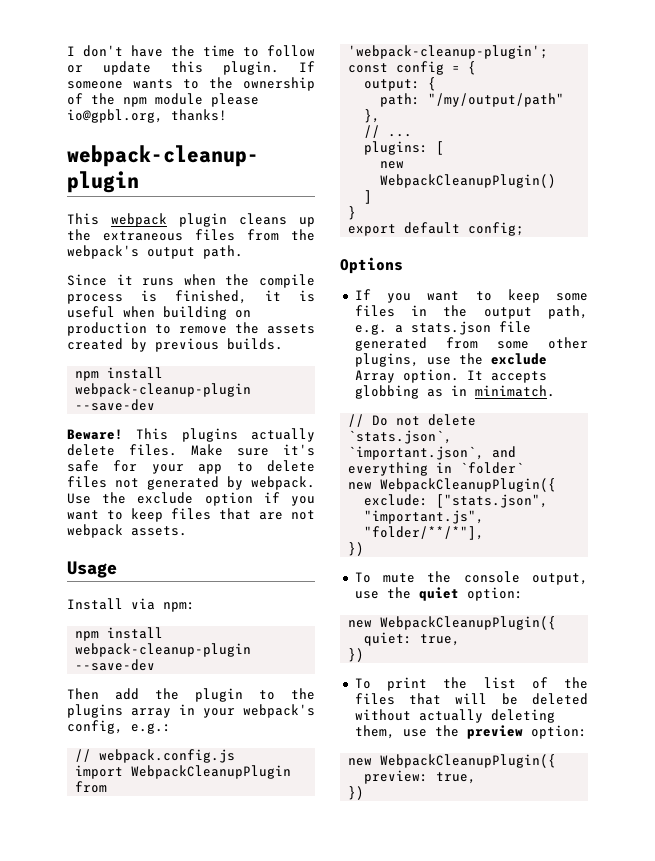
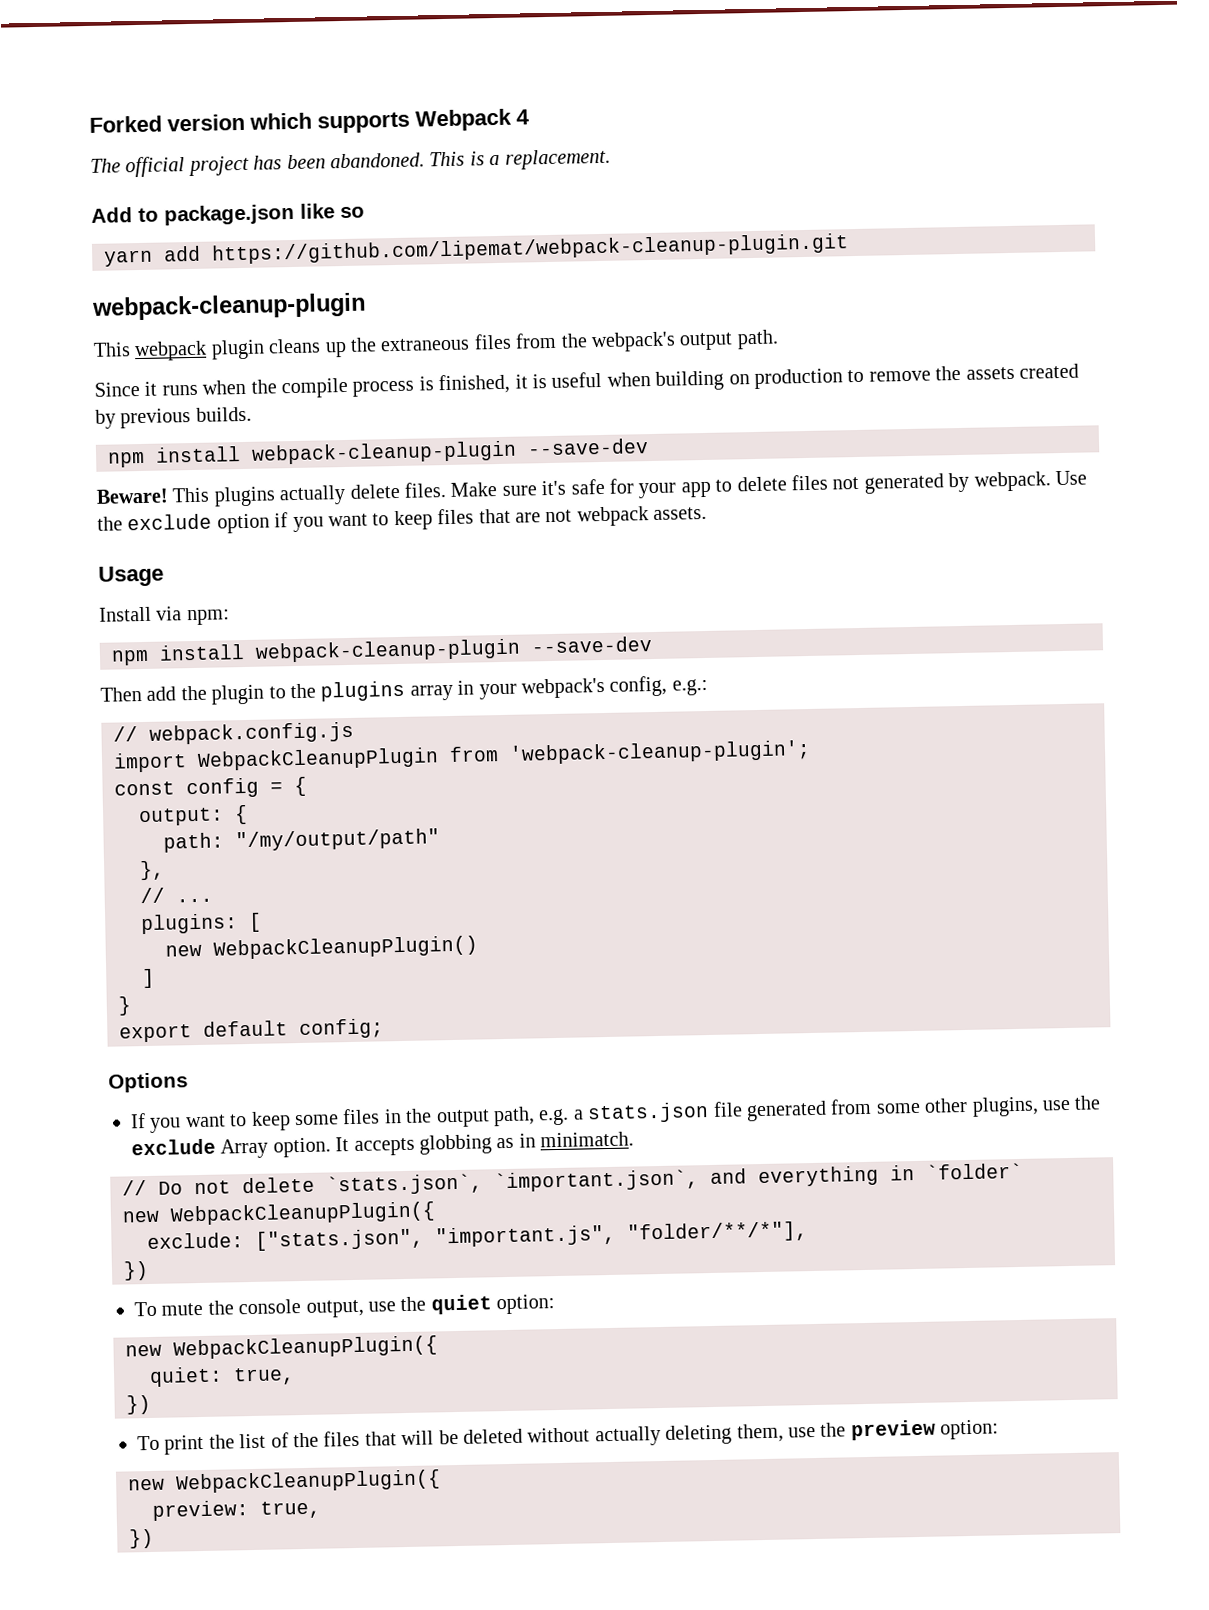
- I don't have the time to follow or update this plugin. If someone wants to the ownership of the npm module please io@gpbl.org, thanks!
+ Forked version which supports Webpack 4
+ The official project has been abandoned. This is a replacement.
+ Add to package.json like so
+ yarn add https://github.com/lipemat/webpack-cleanup-plugin.git

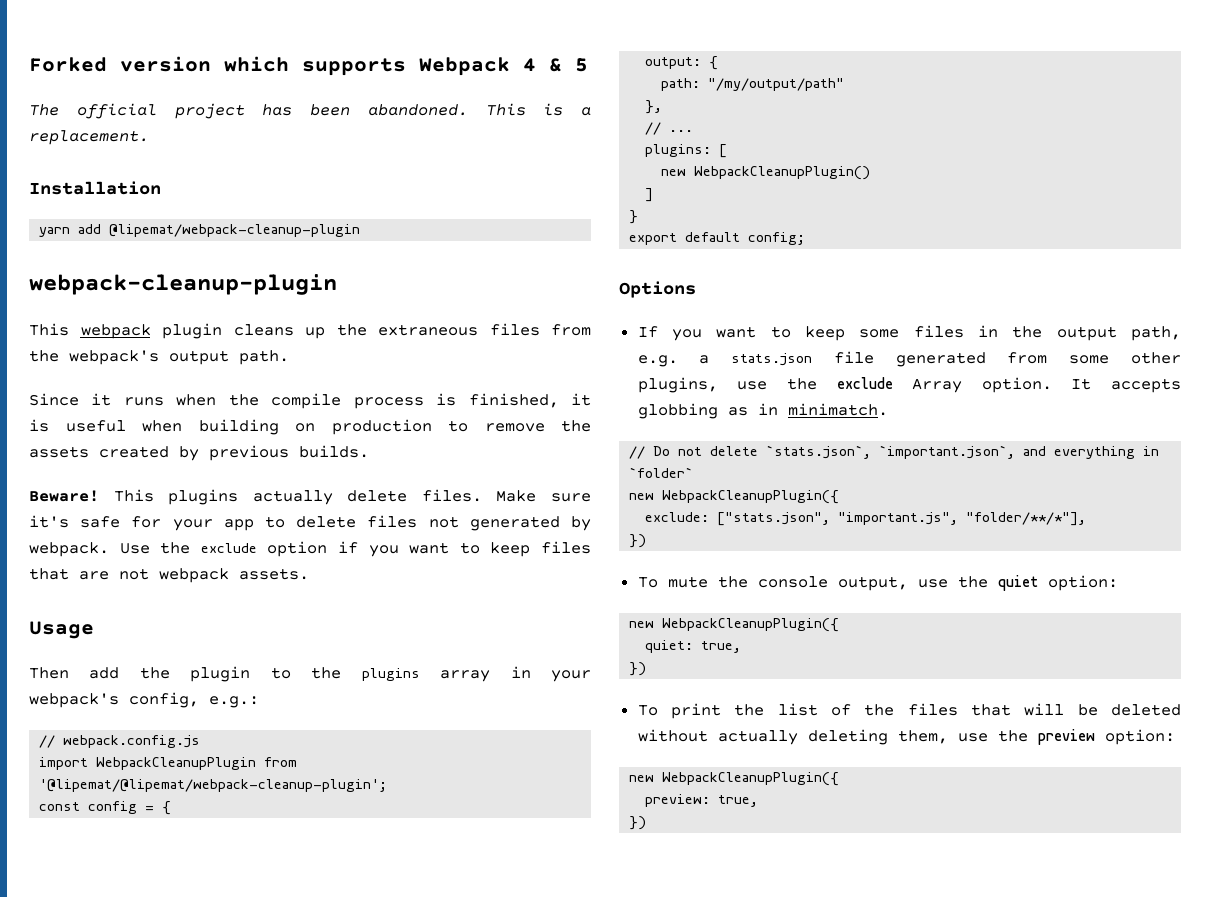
- Forked version which supports Webpack 4
+ Forked version which supports Webpack 4 & 5
- Add to package.json like so
+ Installation
- yarn add https://github.com/lipemat/webpack-cleanup-plugin.git
+ yarn add @lipemat/webpack-cleanup-plugin
  Since it runs when the compile process is finished, it is useful when building on production to remove the assets created by previous builds.
- npm install webpack-cleanup-plugin --save-dev
- Install via npm:
- npm install webpack-cleanup-plugin --save-dev
- import WebpackCleanupPlugin from 'webpack-cleanup-plugin';
+ import WebpackCleanupPlugin from '@lipemat/@lipemat/webpack-cleanup-plugin';

